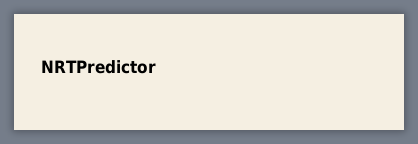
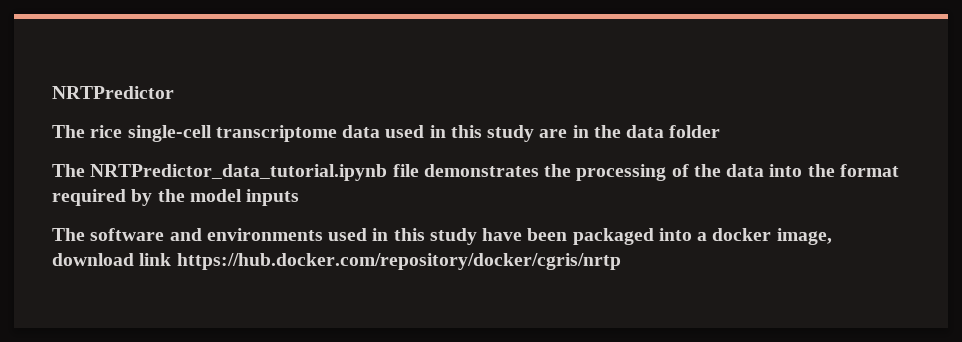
+ The rice single-cell transcriptome data used in this study are in the data folder
+ The NRTPredictor_data_tutorial.ipynb file demonstrates the processing of the data into the format required by the model inputs
+ The software and environments used in this study have been packaged into a docker image, download link https://hub.docker.com/repository/docker/cgris/nrtp

